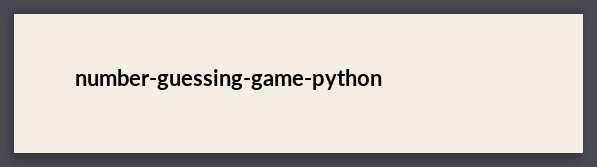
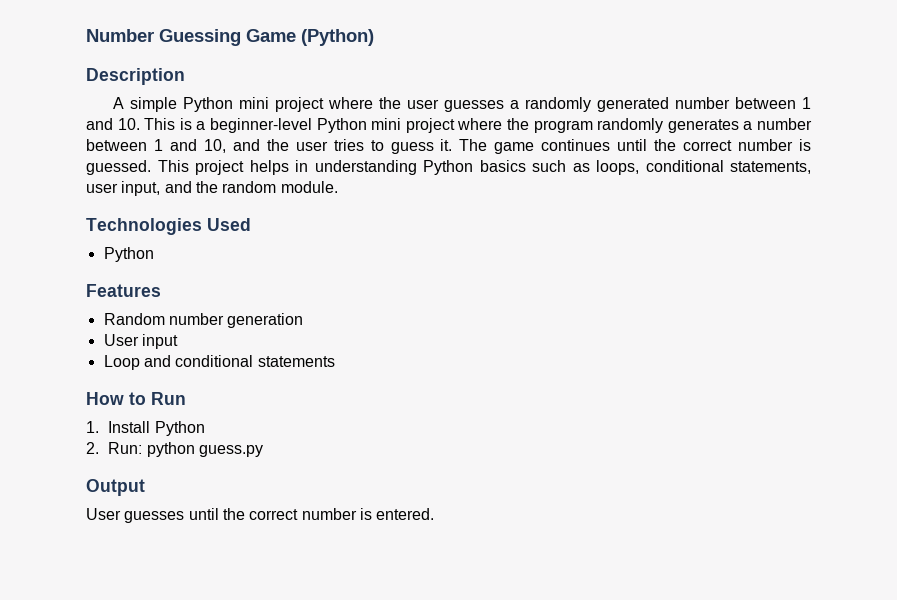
- number-guessing-game-python
+ Number Guessing Game (Python)
+ Description
+ A simple Python mini project where the user guesses a randomly generated number between 1 and 10. This is a beginner-level Python mini project where the program randomly generates a number between 1 and 10, and the user tries to guess it. The game continues until the correct number is guessed. This project helps in understanding Python basics such as loops, conditional statements, user input, and the random module.
+ Technologies Used
+ Python
+ Features
+ Random number generation
+ User input
+ Loop and conditional statements
+ How to Run
+ 1. Install Python
+ 2. Run: python guess.py
+ Output
+ User guesses until the correct number is entered.

